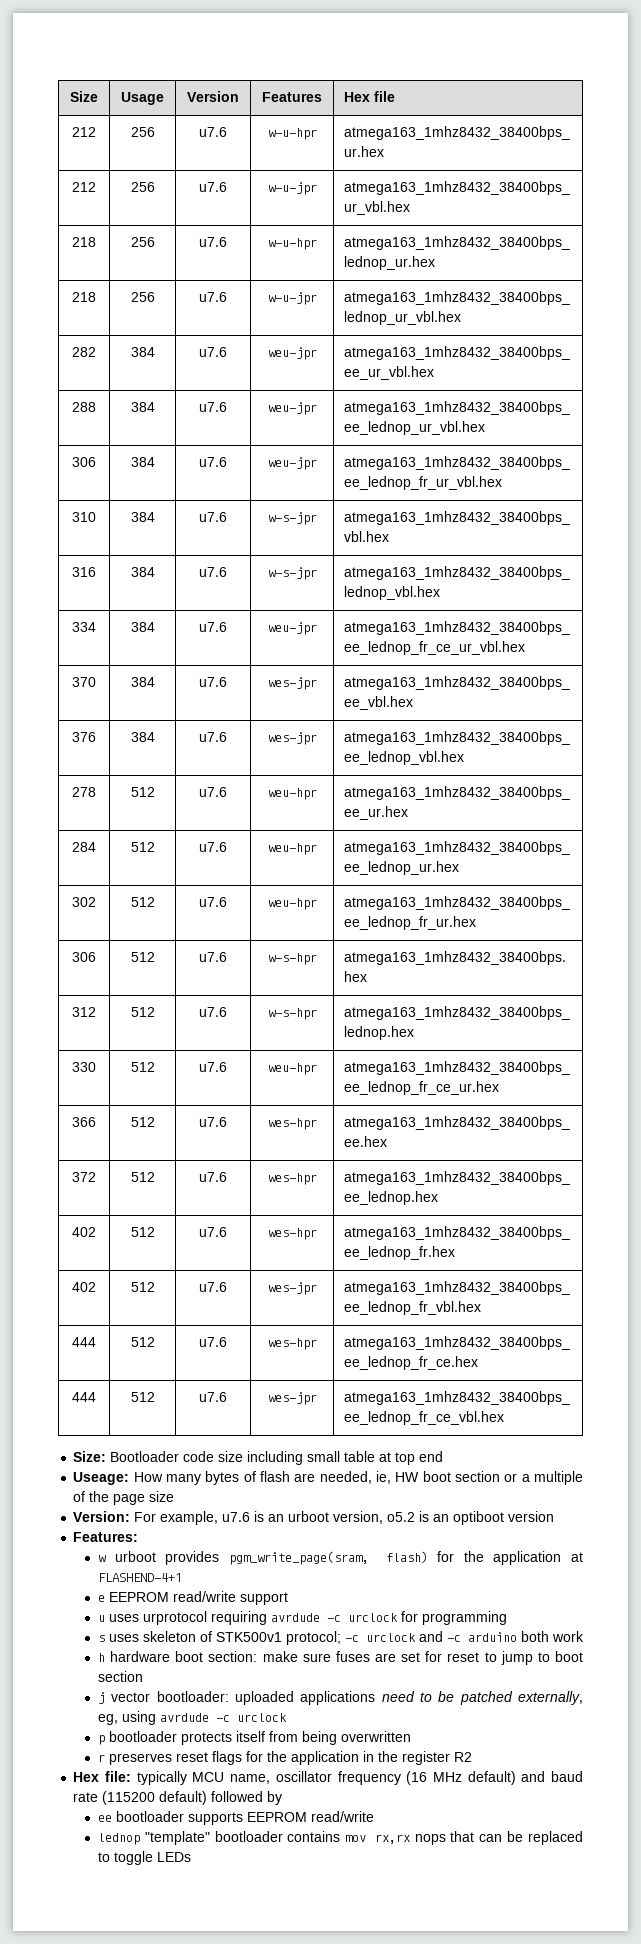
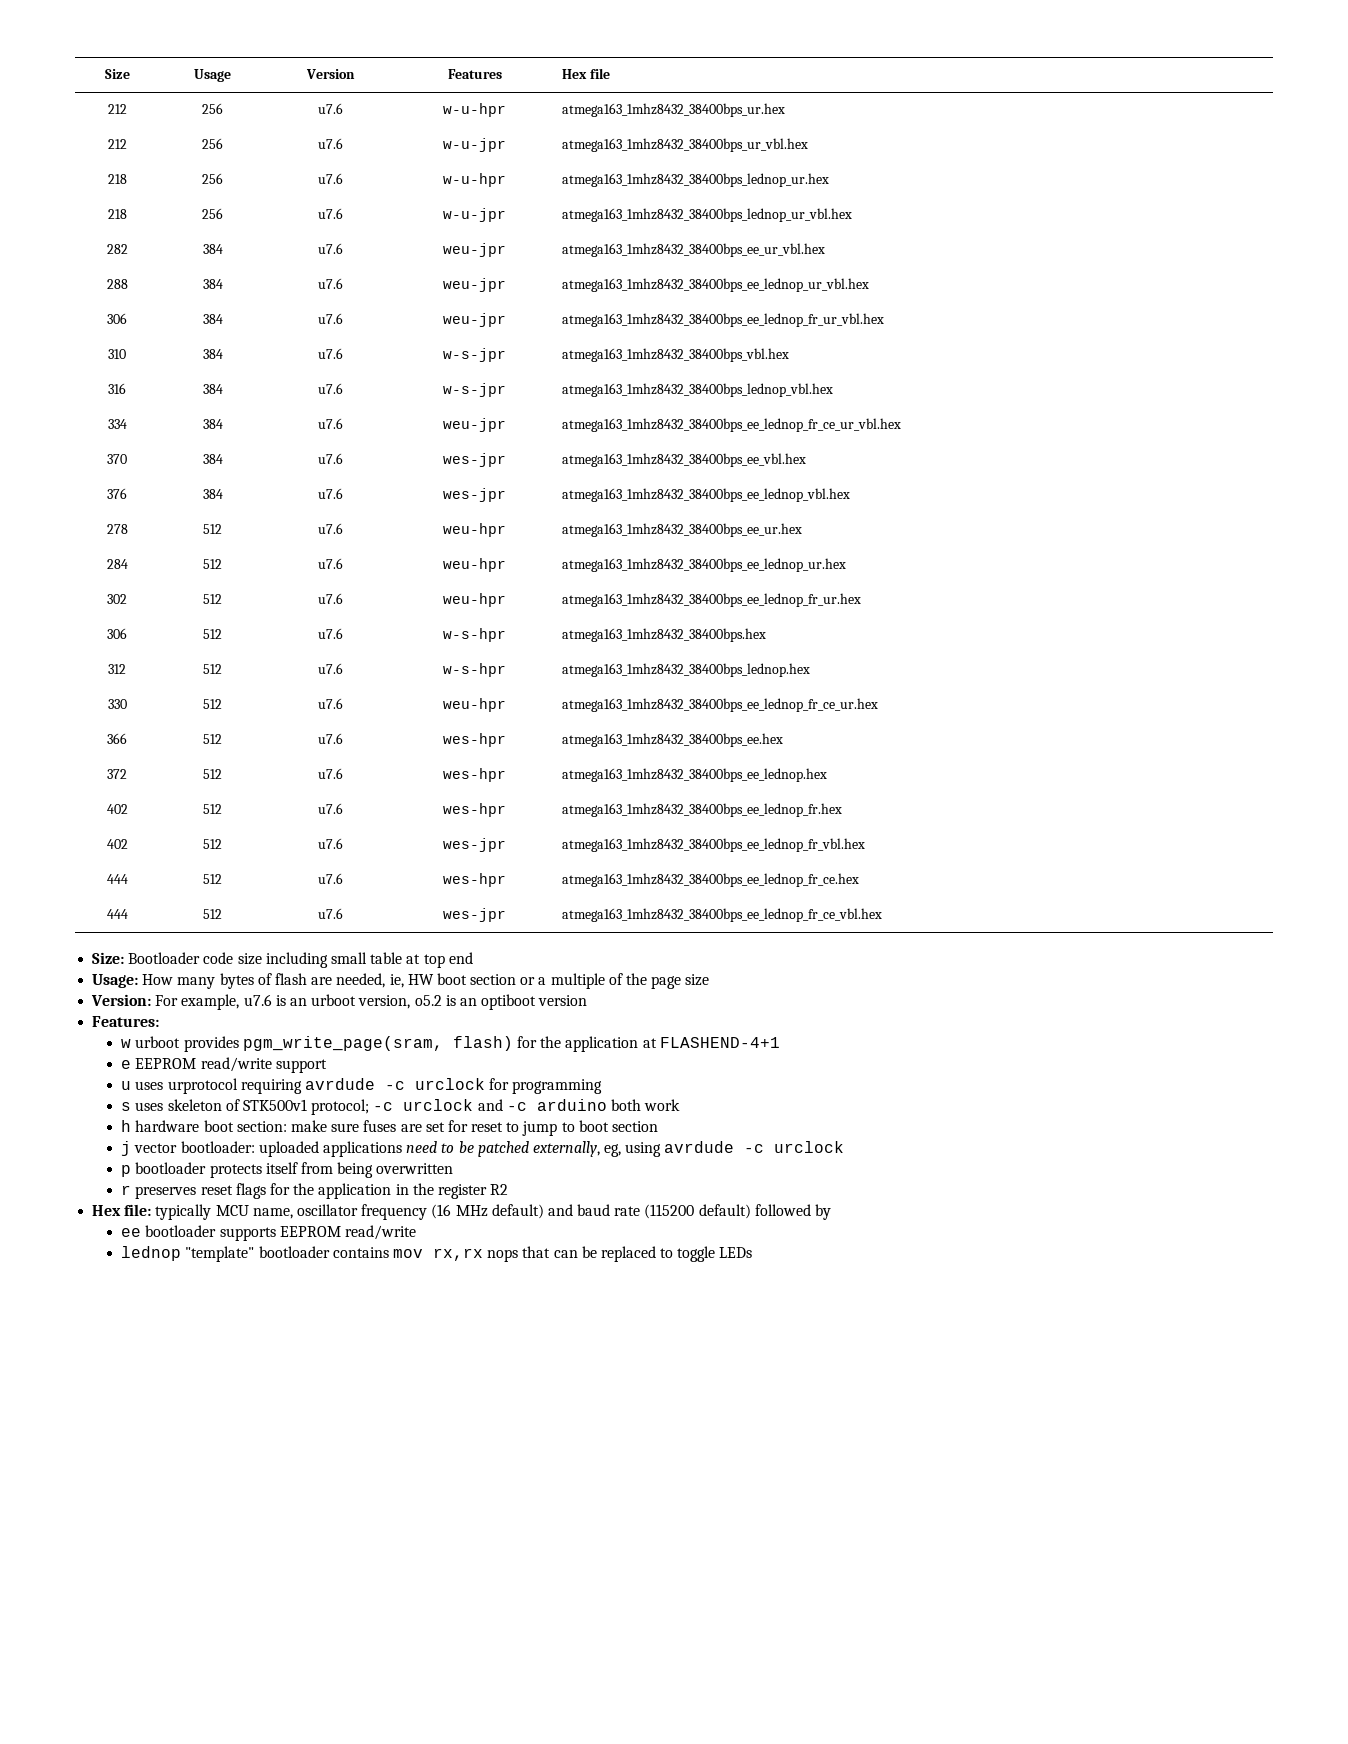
- Useage: How many bytes of flash are needed, ie, HW boot section or a multiple of the page size
+ Usage: How many bytes of flash are needed, ie, HW boot section or a multiple of the page size

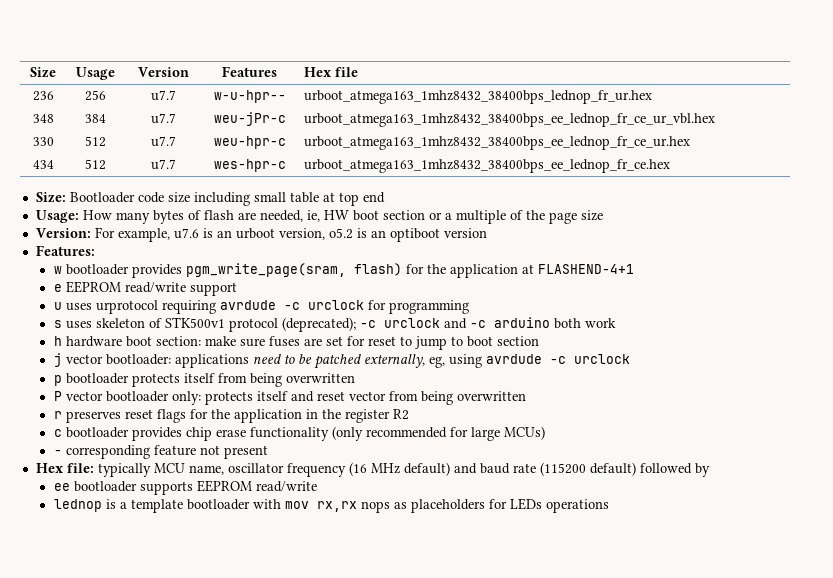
- 212 | 256 | u7.6 | w-u-hpr | atmega163_1mhz8432_38400bps_ur.hex
- 212 | 256 | u7.6 | w-u-jpr | atmega163_1mhz8432_38400bps_ur_vbl.hex
- 218 | 256 | u7.6 | w-u-hpr | atmega163_1mhz8432_38400bps_lednop_ur.hex
- 218 | 256 | u7.6 | w-u-jpr | atmega163_1mhz8432_38400bps_lednop_ur_vbl.hex
- 282 | 384 | u7.6 | weu-jpr | atmega163_1mhz8432_38400bps_ee_ur_vbl.hex
- 288 | 384 | u7.6 | weu-jpr | atmega163_1mhz8432_38400bps_ee_lednop_ur_vbl.hex
- 306 | 384 | u7.6 | weu-jpr | atmega163_1mhz8432_38400bps_ee_lednop_fr_ur_vbl.hex
- 310 | 384 | u7.6 | w-s-jpr | atmega163_1mhz8432_38400bps_vbl.hex
- 316 | 384 | u7.6 | w-s-jpr | atmega163_1mhz8432_38400bps_lednop_vbl.hex
- 334 | 384 | u7.6 | weu-jpr | atmega163_1mhz8432_38400bps_ee_lednop_fr_ce_ur_vbl.hex
- 370 | 384 | u7.6 | wes-jpr | atmega163_1mhz8432_38400bps_ee_vbl.hex
- 376 | 384 | u7.6 | wes-jpr | atmega163_1mhz8432_38400bps_ee_lednop_vbl.hex
- 278 | 512 | u7.6 | weu-hpr | atmega163_1mhz8432_38400bps_ee_ur.hex
- 284 | 512 | u7.6 | weu-hpr | atmega163_1mhz8432_38400bps_ee_lednop_ur.hex
- 302 | 512 | u7.6 | weu-hpr | atmega163_1mhz8432_38400bps_ee_lednop_fr_ur.hex
- 306 | 512 | u7.6 | w-s-hpr | atmega163_1mhz8432_38400bps.hex
- 312 | 512 | u7.6 | w-s-hpr | atmega163_1mhz8432_38400bps_lednop.hex
- 330 | 512 | u7.6 | weu-hpr | atmega163_1mhz8432_38400bps_ee_lednop_fr_ce_ur.hex
- 366 | 512 | u7.6 | wes-hpr | atmega163_1mhz8432_38400bps_ee.hex
- 372 | 512 | u7.6 | wes-hpr | atmega163_1mhz8432_38400bps_ee_lednop.hex
- 402 | 512 | u7.6 | wes-hpr | atmega163_1mhz8432_38400bps_ee_lednop_fr.hex
- 402 | 512 | u7.6 | wes-jpr | atmega163_1mhz8432_38400bps_ee_lednop_fr_vbl.hex
- 444 | 512 | u7.6 | wes-hpr | atmega163_1mhz8432_38400bps_ee_lednop_fr_ce.hex
- 444 | 512 | u7.6 | wes-jpr | atmega163_1mhz8432_38400bps_ee_lednop_fr_ce_vbl.hex
+ 236 | 256 | u7.7 | w-u-hpr-- | urboot_atmega163_1mhz8432_38400bps_lednop_fr_ur.hex
+ 348 | 384 | u7.7 | weu-jPr-c | urboot_atmega163_1mhz8432_38400bps_ee_lednop_fr_ce_ur_vbl.hex
+ 330 | 512 | u7.7 | weu-hpr-c | urboot_atmega163_1mhz8432_38400bps_ee_lednop_fr_ce_ur.hex
+ 434 | 512 | u7.7 | wes-hpr-c | urboot_atmega163_1mhz8432_38400bps_ee_lednop_fr_ce.hex
- w urboot provides pgm_write_page(sram, flash) for the application at FLASHEND-4+1
+ w bootloader provides pgm_write_page(sram, flash) for the application at FLASHEND-4+1
- s uses skeleton of STK500v1 protocol; -c urclock and -c arduino both work
+ s uses skeleton of STK500v1 protocol (deprecated); -c urclock and -c arduino both work
- j vector bootloader: uploaded applications need to be patched externally, eg, using avrdude -c urclock
+ j vector bootloader: applications need to be patched externally, eg, using avrdude -c urclock
+ P vector bootloader only: protects itself and reset vector from being overwritten
+ c bootloader provides chip erase functionality (only recommended for large MCUs)
+ - corresponding feature not present
- lednop "template" bootloader contains mov rx,rx nops that can be replaced to toggle LEDs
+ lednop is a template bootloader with mov rx,rx nops as placeholders for LEDs operations

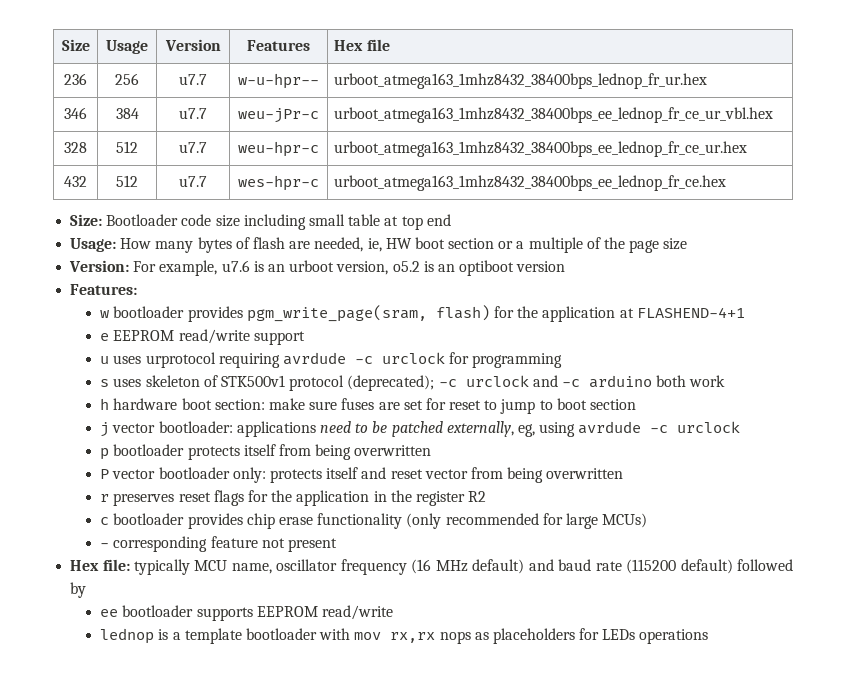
- 348 | 384 | u7.7 | weu-jPr-c | urboot_atmega163_1mhz8432_38400bps_ee_lednop_fr_ce_ur_vbl.hex
+ 346 | 384 | u7.7 | weu-jPr-c | urboot_atmega163_1mhz8432_38400bps_ee_lednop_fr_ce_ur_vbl.hex
- 330 | 512 | u7.7 | weu-hpr-c | urboot_atmega163_1mhz8432_38400bps_ee_lednop_fr_ce_ur.hex
+ 328 | 512 | u7.7 | weu-hpr-c | urboot_atmega163_1mhz8432_38400bps_ee_lednop_fr_ce_ur.hex
- 434 | 512 | u7.7 | wes-hpr-c | urboot_atmega163_1mhz8432_38400bps_ee_lednop_fr_ce.hex
+ 432 | 512 | u7.7 | wes-hpr-c | urboot_atmega163_1mhz8432_38400bps_ee_lednop_fr_ce.hex

